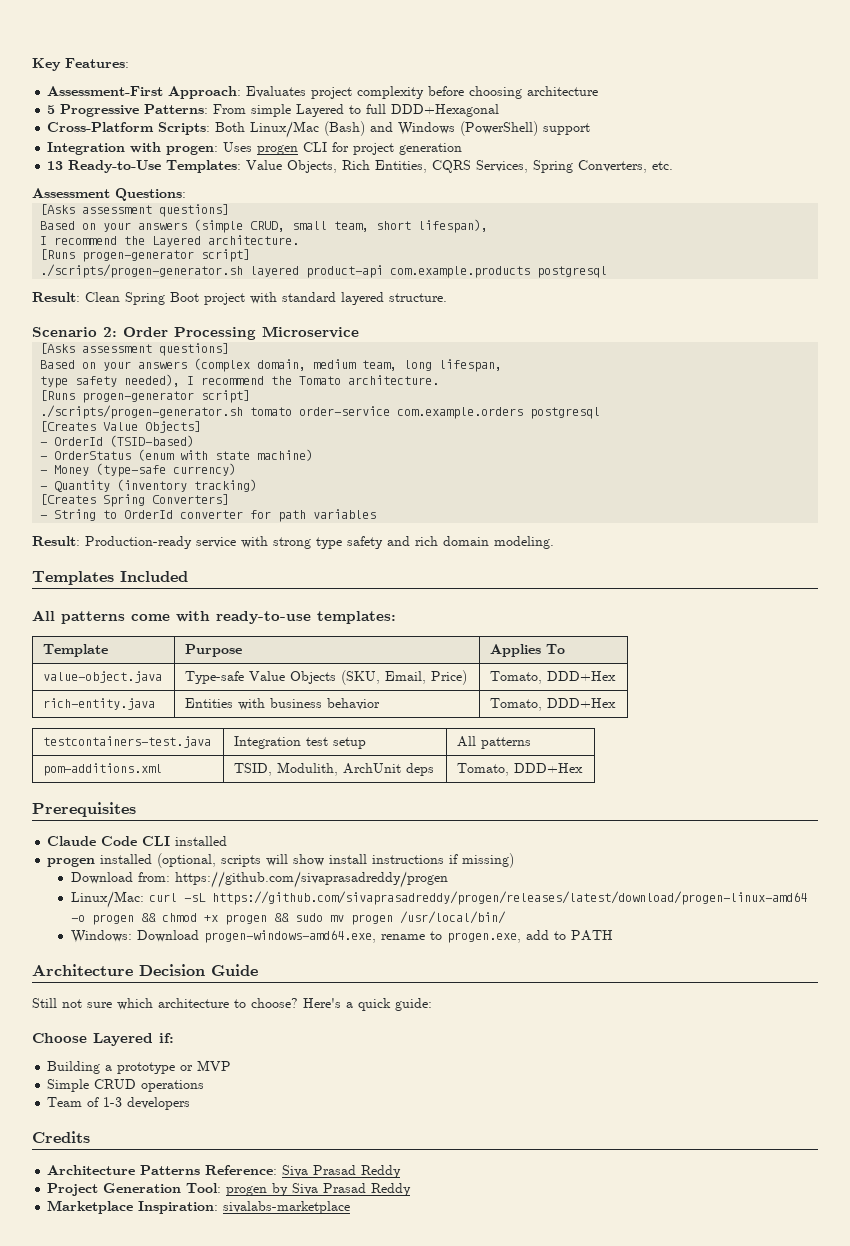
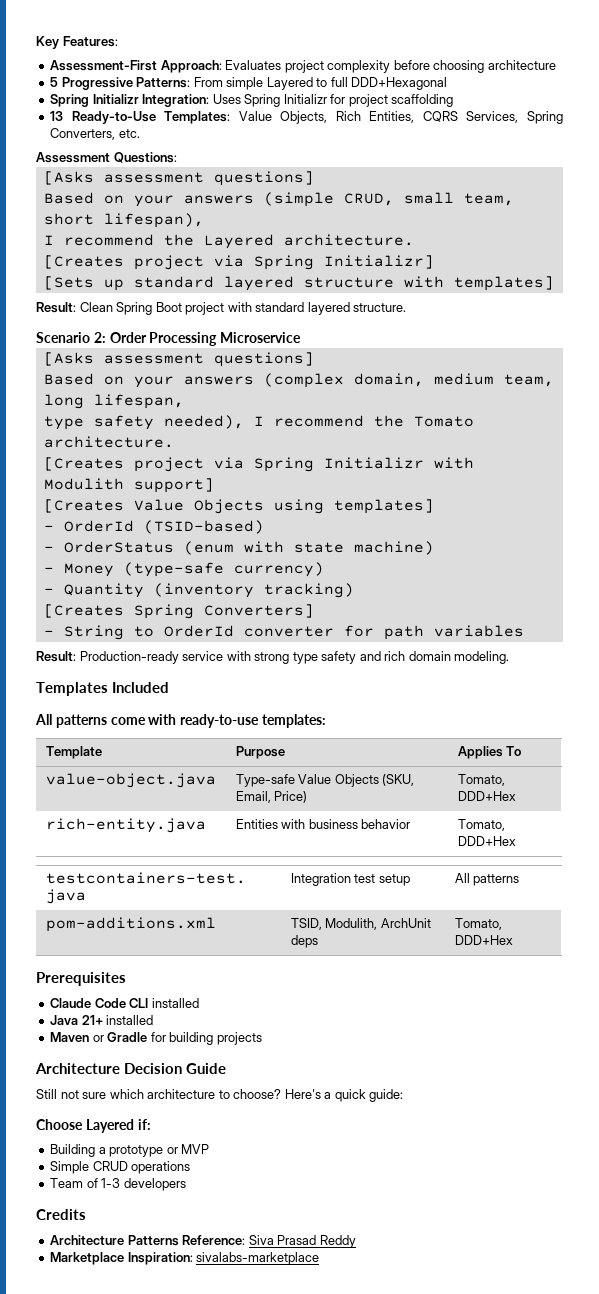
- Cross-Platform Scripts: Both Linux/Mac (Bash) and Windows (PowerShell) support
- Integration with progen: Uses progen CLI for project generation
+ Spring Initializr Integration: Uses Spring Initializr for project scaffolding
  I recommend the Layered architecture.
- [Runs progen-generator script]
- ./scripts/progen-generator.sh layered product-api com.example.products postgresql
+ [Creates project via Spring Initializr]
+ [Sets up standard layered structure with templates]
  type safety needed), I recommend the Tomato architecture.
- [Runs progen-generator script]
- ./scripts/progen-generator.sh tomato order-service com.example.orders postgresql
+ [Creates project via Spring Initializr with Modulith support]
- [Creates Value Objects]
+ [Creates Value Objects using templates]
- progen installed (optional, scripts will show install instructions if missing)
- Download from: https://github.com/sivaprasadreddy/progen
- Linux/Mac: curl -sL https://github.com/sivaprasadreddy/progen/releases/latest/download/progen-linux-amd64 -o progen && chmod +x progen && sudo mv progen /usr/local/bin/
- Windows: Download progen-windows-amd64.exe, rename to progen.exe, add to PATH
+ Java 21+ installed
+ Maven or Gradle for building projects
- Project Generation Tool: progen by Siva Prasad Reddy

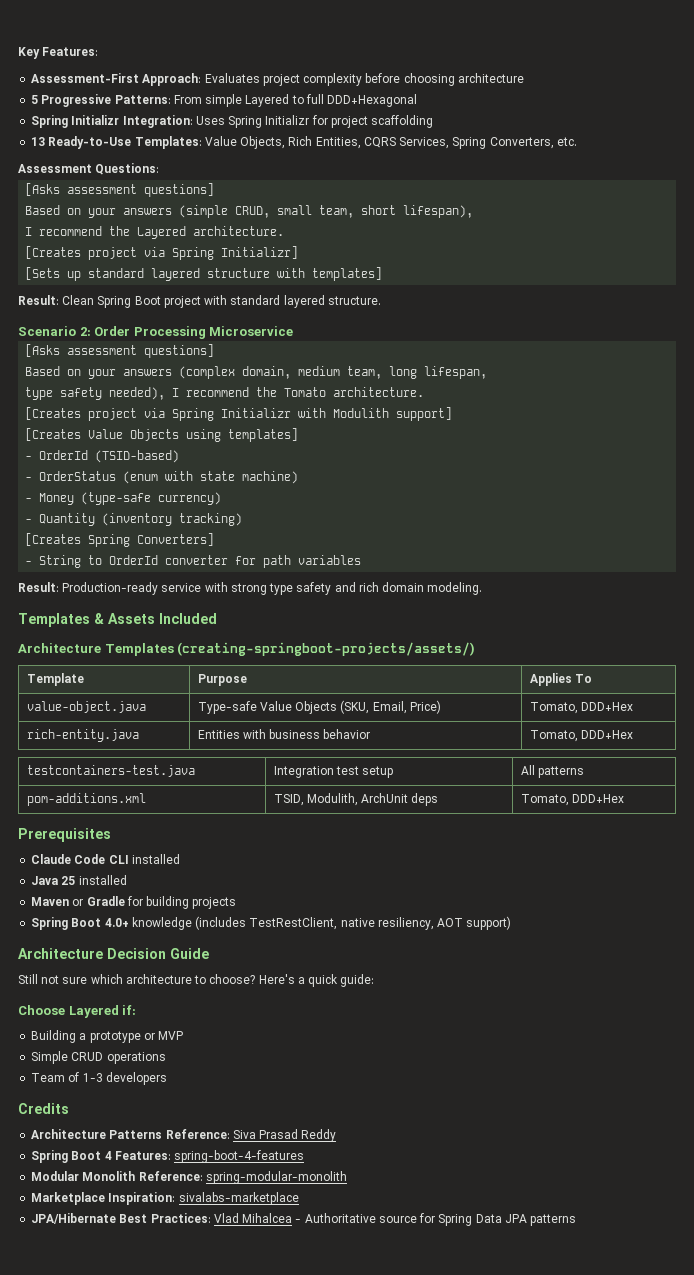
- Templates Included
+ Templates & Assets Included
- All patterns come with ready-to-use templates:
+ Architecture Templates (creating-springboot-projects/assets/)
- Java 21+ installed
+ Java 25 installed
+ Spring Boot 4.0+ knowledge (includes TestRestClient, native resiliency, AOT support)
+ Spring Boot 4 Features: spring-boot-4-features
+ Modular Monolith Reference: spring-modular-monolith
  Marketplace Inspiration: sivalabs-marketplace
+ JPA/Hibernate Best Practices: Vlad Mihalcea - Authoritative source for Spring Data JPA patterns

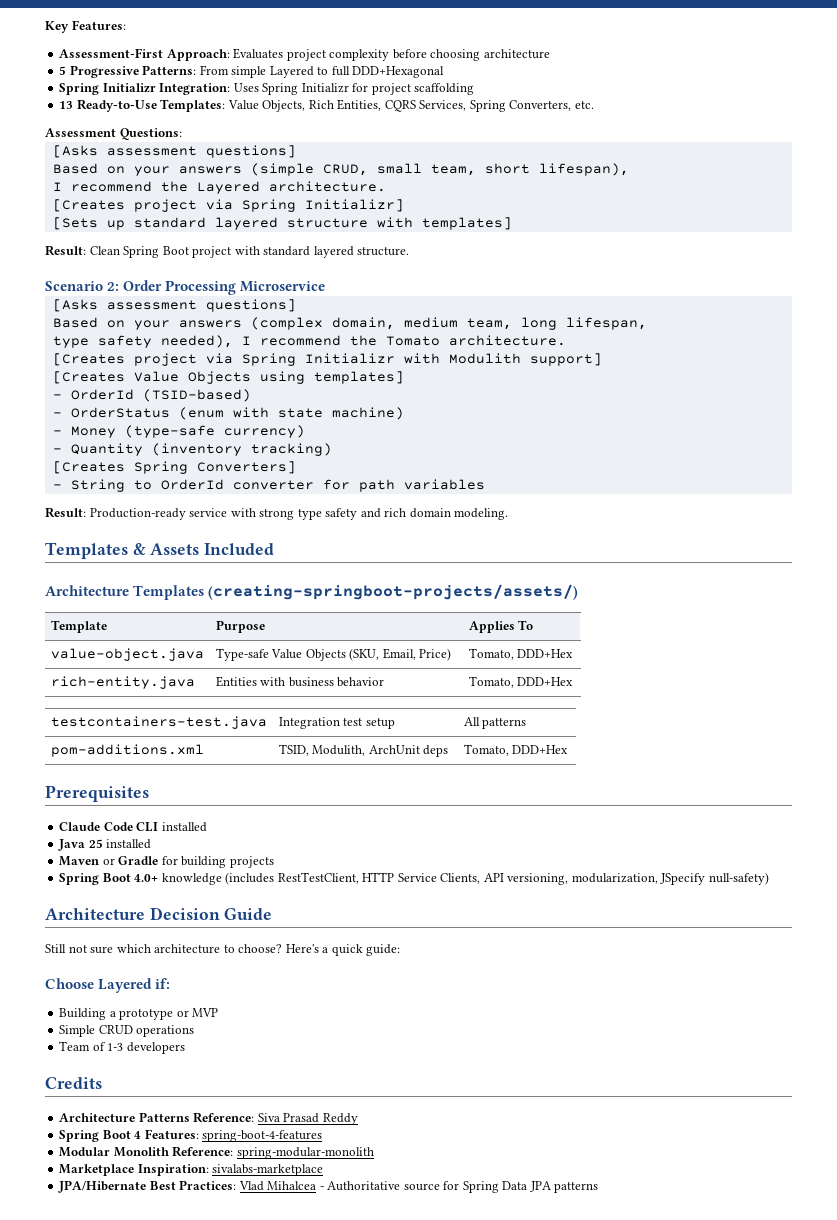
- Spring Boot 4.0+ knowledge (includes TestRestClient, native resiliency, AOT support)
+ Spring Boot 4.0+ knowledge (includes RestTestClient, HTTP Service Clients, API versioning, modularization, JSpecify null-safety)

